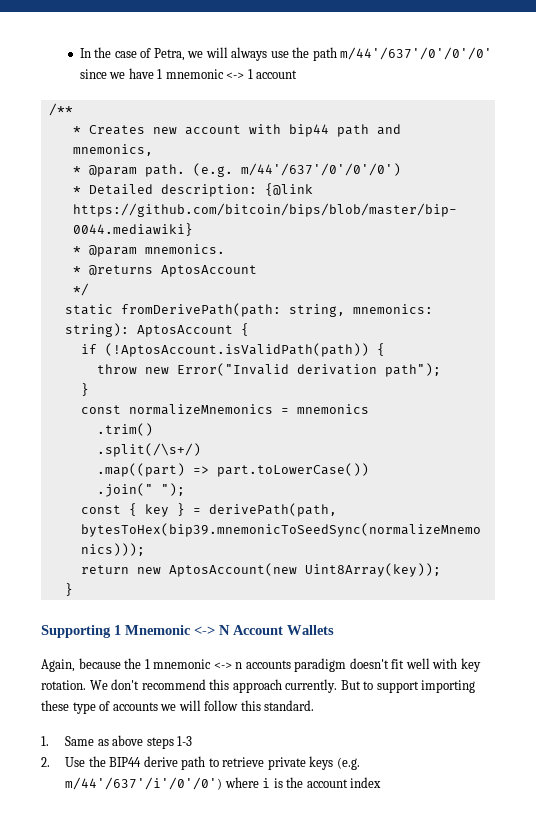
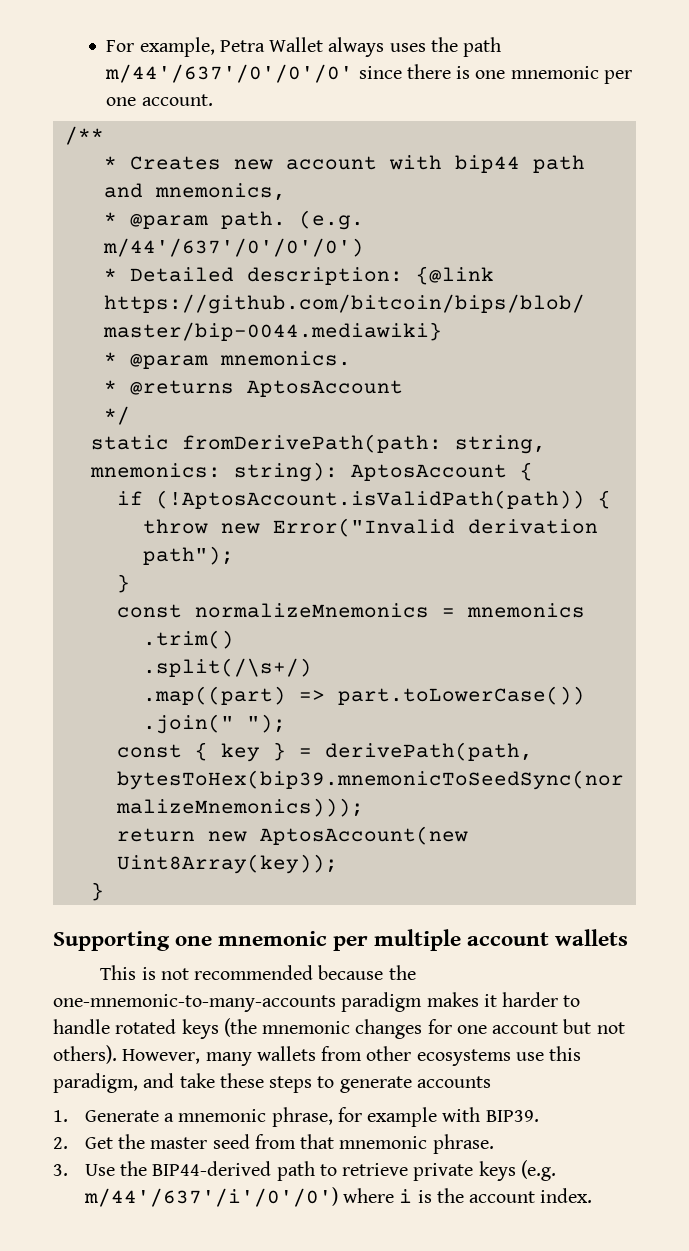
- In the case of Petra, we will always use the path m/44'/637'/0'/0'/0' since we have 1 mnemonic <-> 1 account
+ For example, Petra Wallet always uses the path m/44'/637'/0'/0'/0' since there is one mnemonic per one account.
- Supporting 1 Mnemonic <-> N Account Wallets
- Again, because the 1 mnemonic <-> n accounts paradigm doesn't fit well with key rotation. We don't recommend this approach currently. But to support importing these type of accounts we will follow this standard.
- 1. Same as above steps 1-3
- 2. Use the BIP44 derive path to retrieve private keys (e.g. m/44'/637'/i'/0'/0') where i is the account index
+ Supporting one mnemonic per multiple account wallets
+ This is not recommended because the one-mnemonic-to-many-accounts paradigm makes it harder to handle rotated keys (the mnemonic changes for one account but not others). However, many wallets from other ecosystems use this paradigm, and take these steps to generate accounts
+ 1. Generate a mnemonic phrase, for example with BIP39.
+ 2. Get the master seed from that mnemonic phrase.
+ 3. Use the BIP44-derived path to retrieve private keys (e.g. m/44'/637'/i'/0'/0') where i is the account index.

